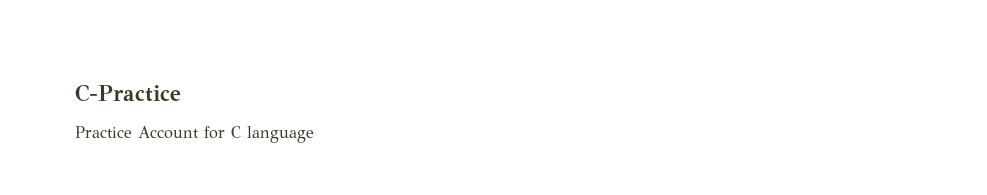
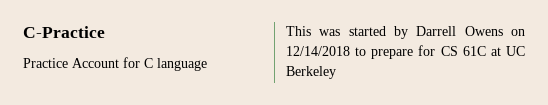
+ This was started by Darrell Owens on 12/14/2018 to prepare for CS 61C at UC Berkeley

